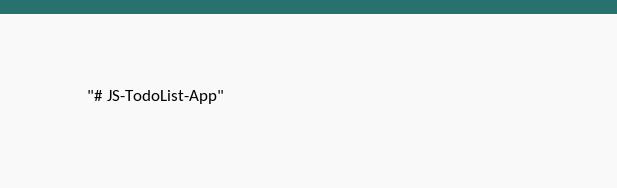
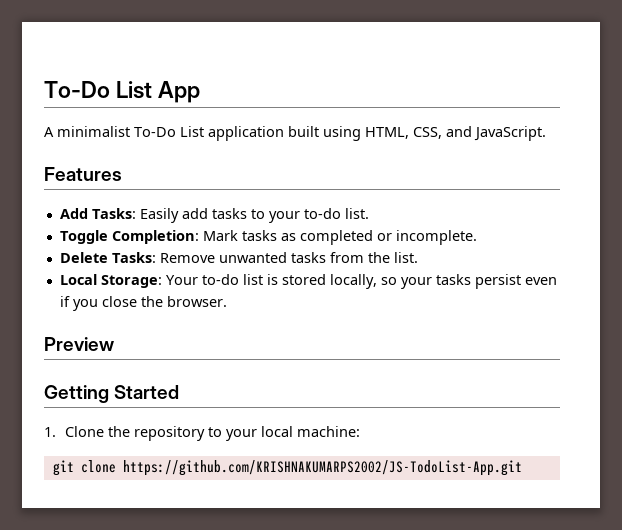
- "# JS-TodoList-App"
+ To-Do List App
+ A minimalist To-Do List application built using HTML, CSS, and JavaScript.
+ Features
+ Add Tasks: Easily add tasks to your to-do list.
+ Toggle Completion: Mark tasks as completed or incomplete.
+ Delete Tasks: Remove unwanted tasks from the list.
+ Local Storage: Your to-do list is stored locally, so your tasks persist even if you close the browser.
+ Preview
+ Getting Started
+ 1. Clone the repository to your local machine:
+ git clone https://github.com/KRISHNAKUMARPS2002/JS-TodoList-App.git

